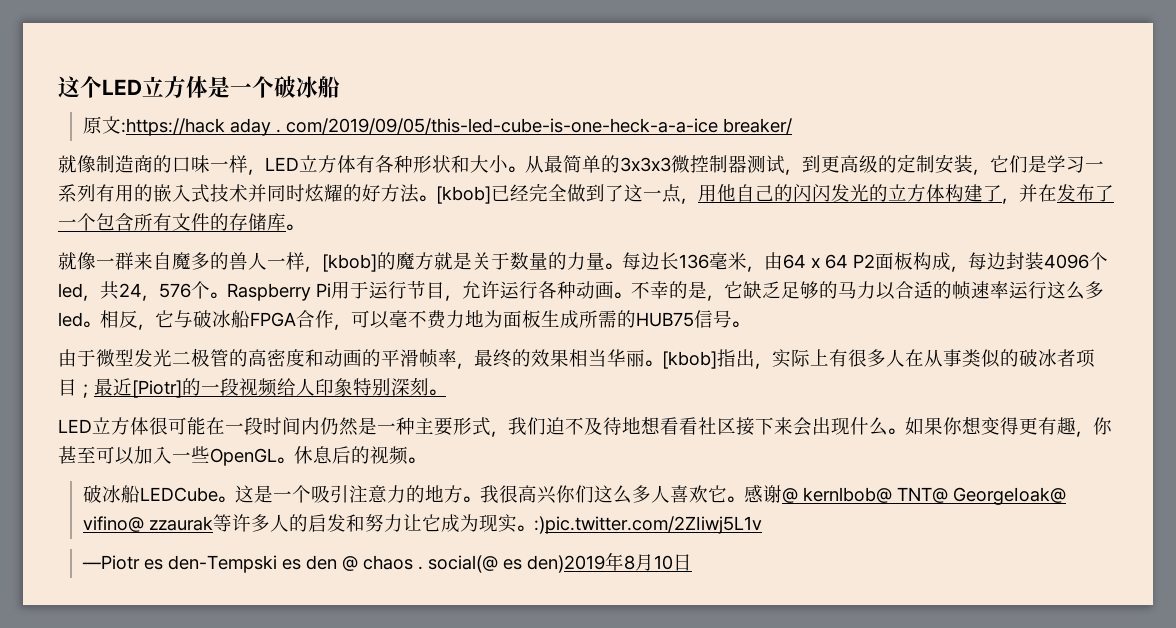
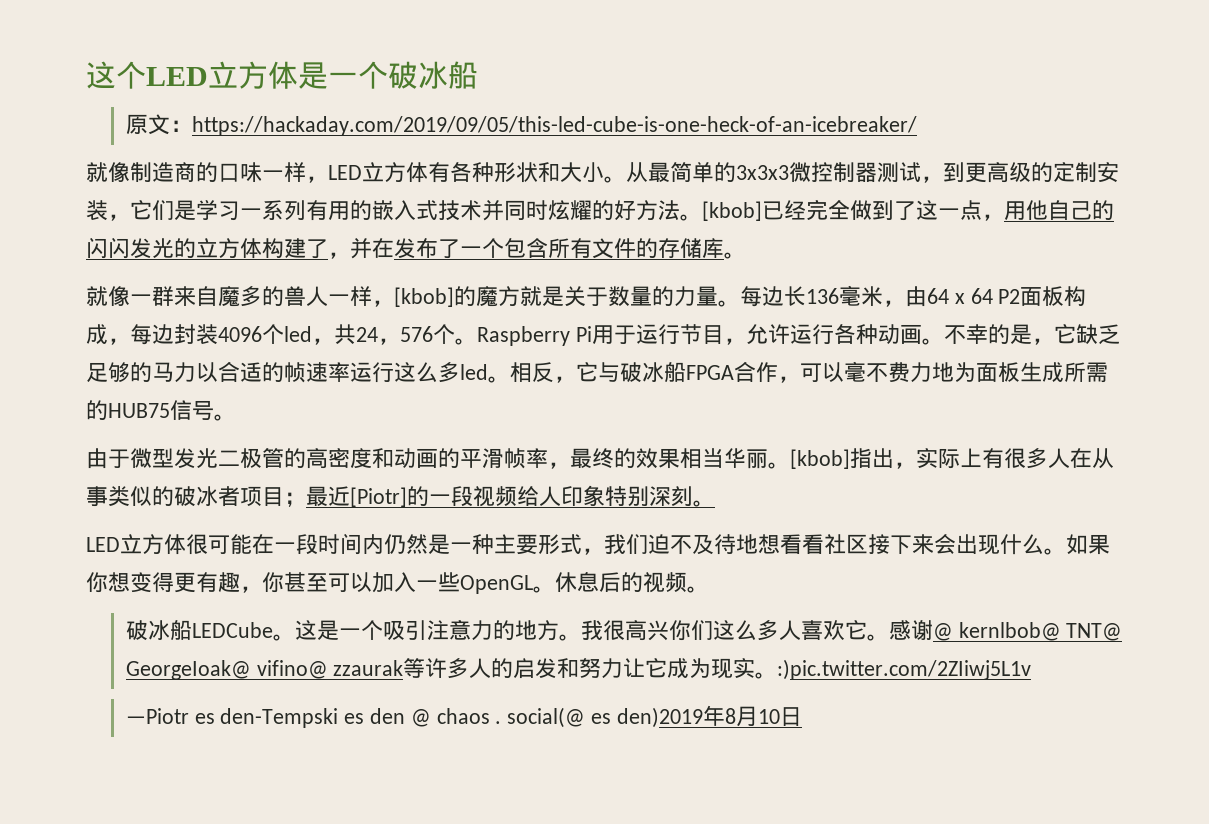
- 原文:https://hack aday . com/2019/09/05/this-led-cube-is-one-heck-a-a-ice breaker/
+ 原文：https://hackaday.com/2019/09/05/this-led-cube-is-one-heck-of-an-icebreaker/

